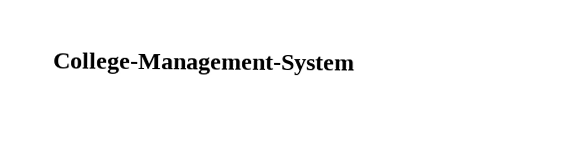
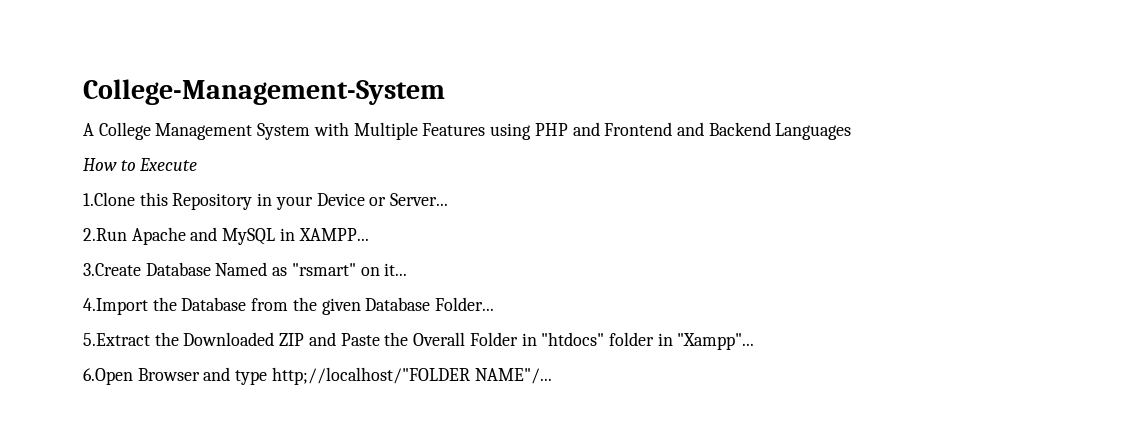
+ A College Management System with Multiple Features using PHP and Frontend and Backend Languages
+ How to Execute
+ 1.Clone this Repository in your Device or Server...
+ 2.Run Apache and MySQL in XAMPP...
+ 3.Create Database Named as "rsmart" on it...
+ 4.Import the Database from the given Database Folder...
+ 5.Extract the Downloaded ZIP and Paste the Overall Folder in "htdocs" folder in "Xampp"...
+ 6.Open Browser and type http;//localhost/"FOLDER NAME"/...

